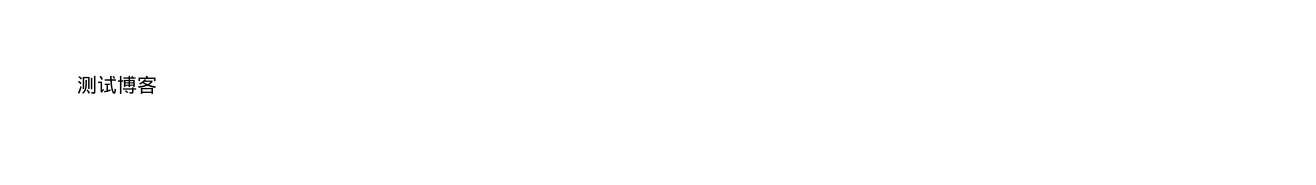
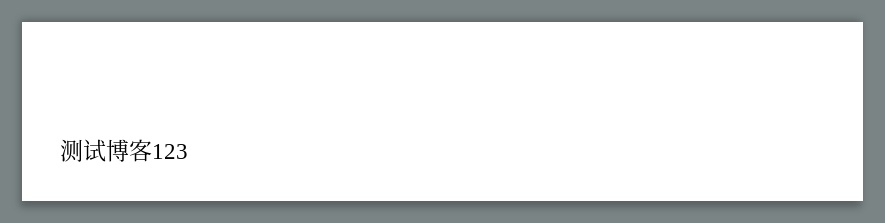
- 测试博客
+ 测试博客123

